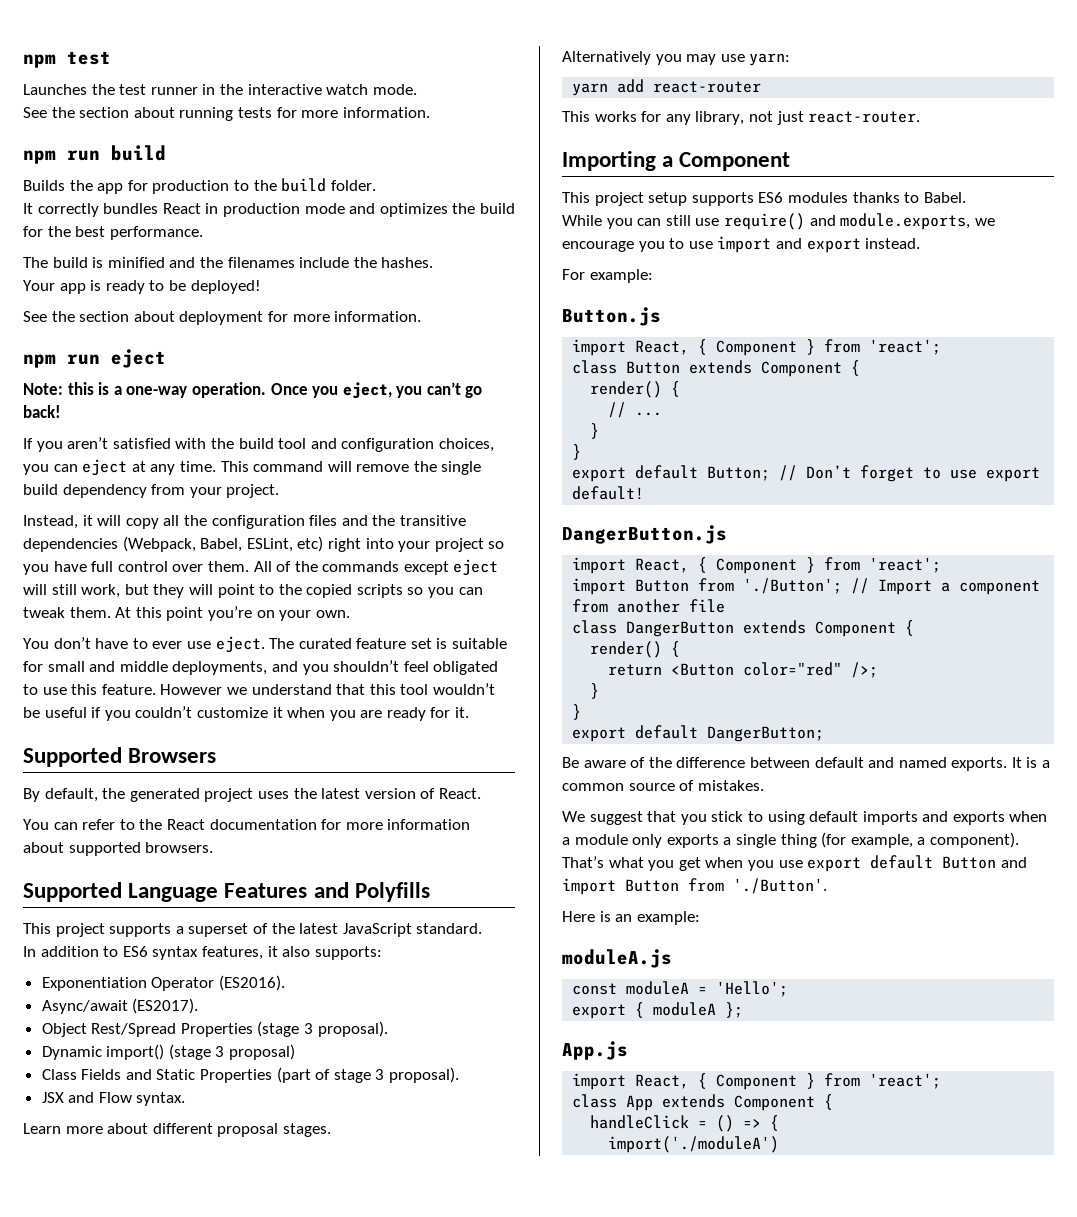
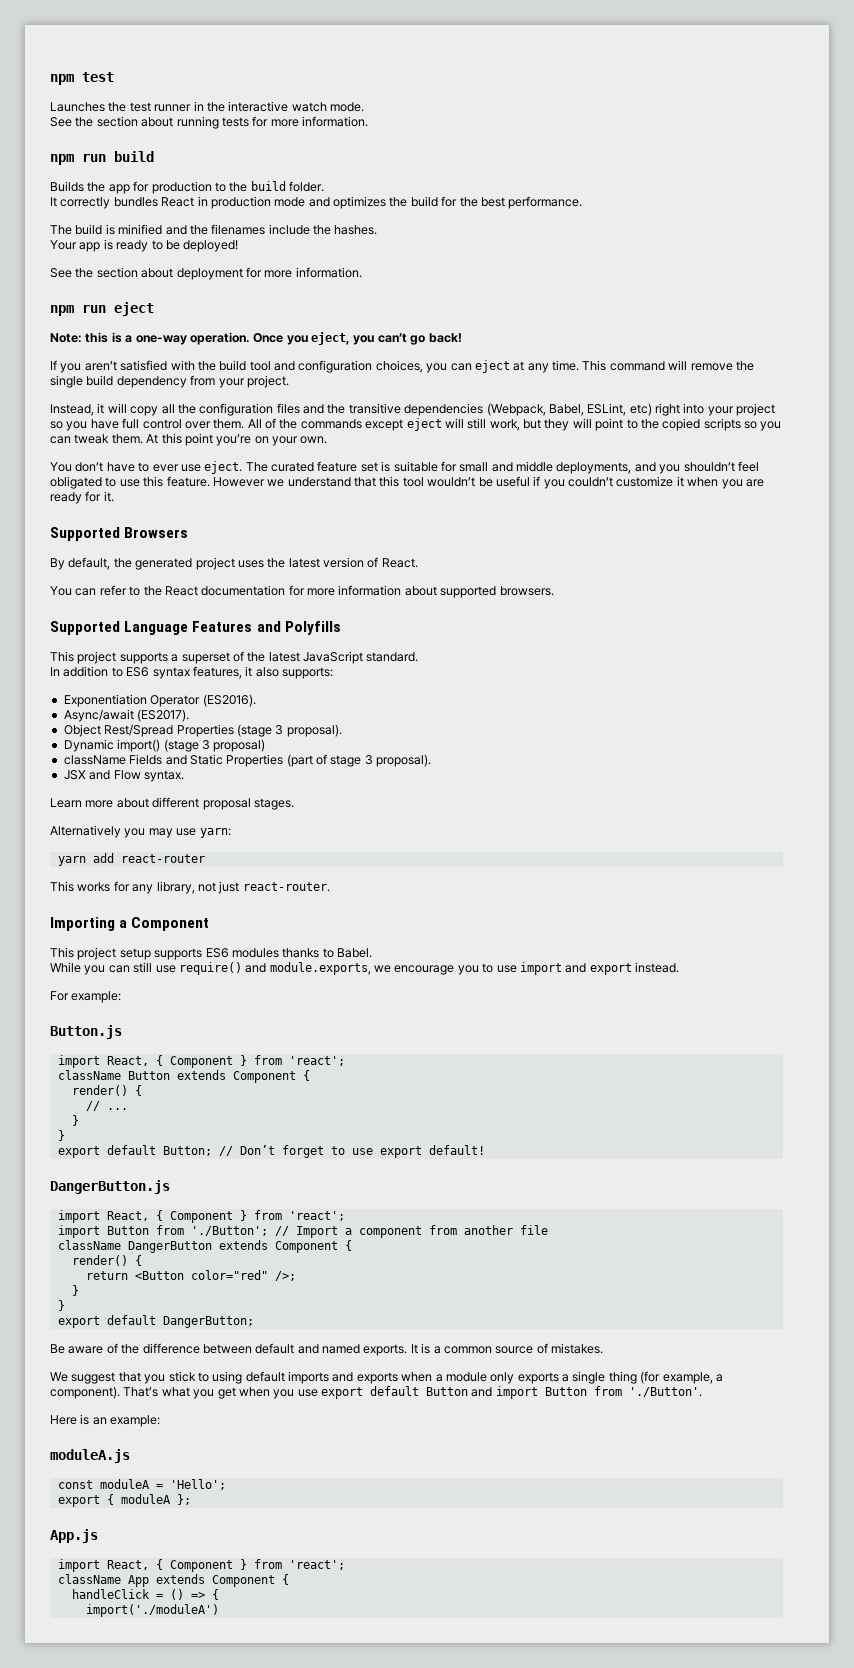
- Class Fields and Static Properties (part of stage 3 proposal).
+ className Fields and Static Properties (part of stage 3 proposal).
- class Button extends Component {
+ className Button extends Component {
- class DangerButton extends Component {
+ className DangerButton extends Component {
- class App extends Component {
+ className App extends Component {

